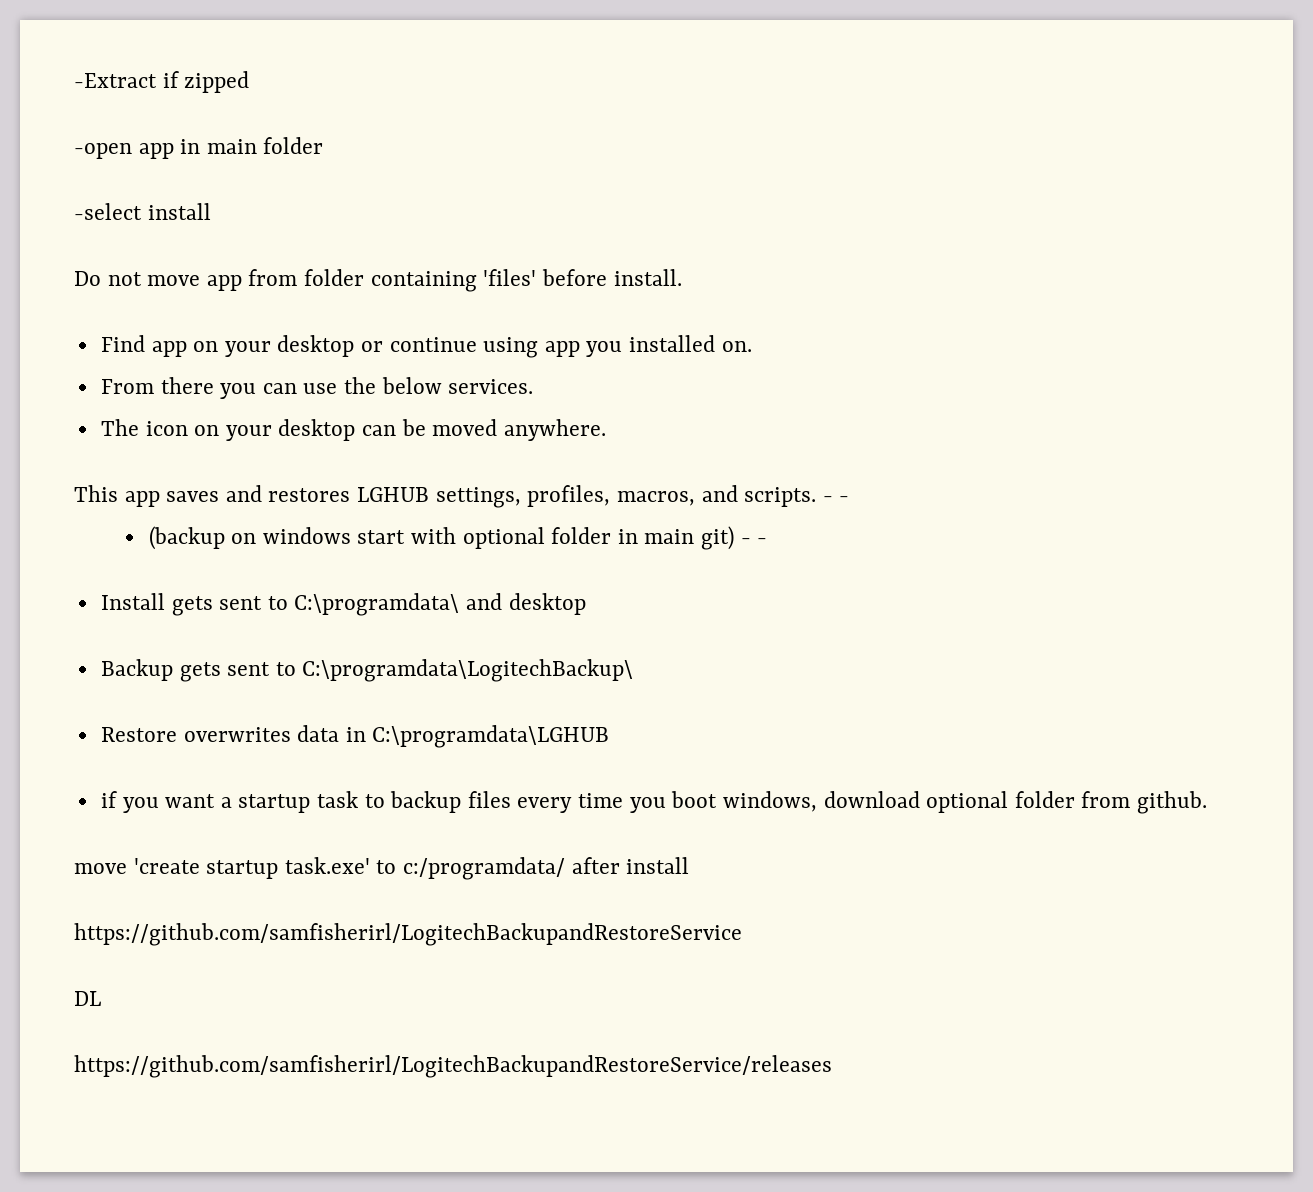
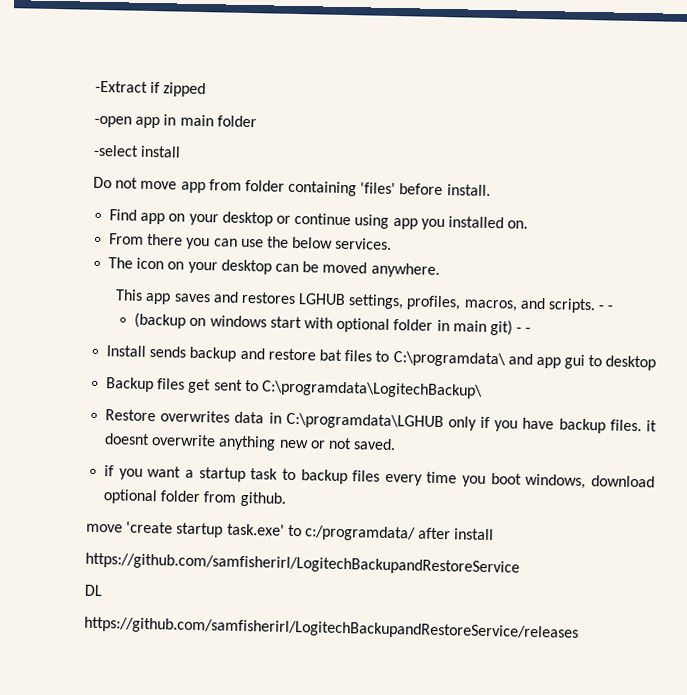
- Install gets sent to C:\programdata\ and desktop
+ Install sends backup and restore bat files to C:\programdata\ and app gui to desktop
- Backup gets sent to C:\programdata\LogitechBackup\
+ Backup files get sent to C:\programdata\LogitechBackup\
- Restore overwrites data in C:\programdata\LGHUB
+ Restore overwrites data in C:\programdata\LGHUB only if you have backup files. it doesnt overwrite anything new or not saved.

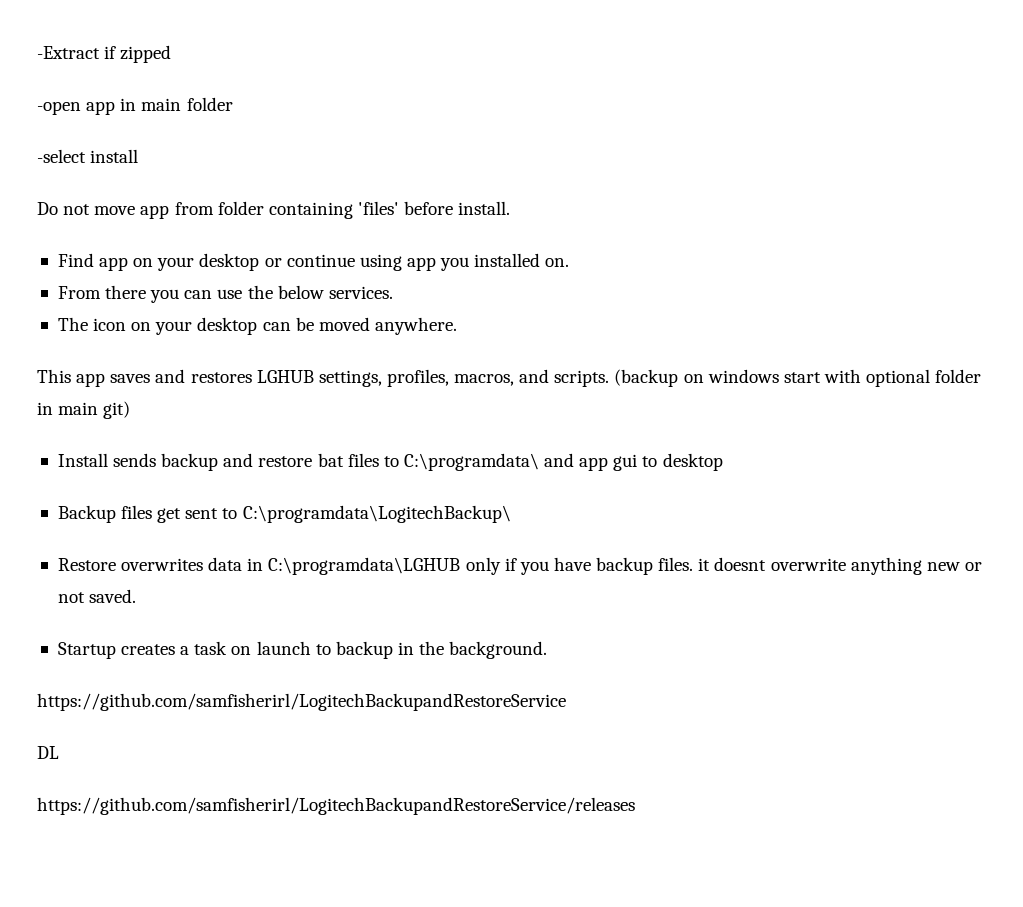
- This app saves and restores LGHUB settings, profiles, macros, and scripts. - -
- (backup on windows start with optional folder in main git) - -
+ This app saves and restores LGHUB settings, profiles, macros, and scripts. (backup on windows start with optional folder in main git)
- if you want a startup task to backup files every time you boot windows, download optional folder from github.
- move 'create startup task.exe' to c:/programdata/ after install
+ Startup creates a task on launch to backup in the background.

